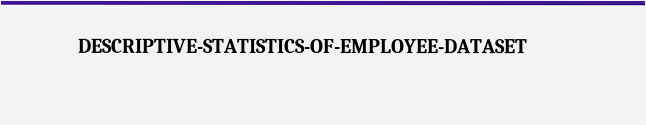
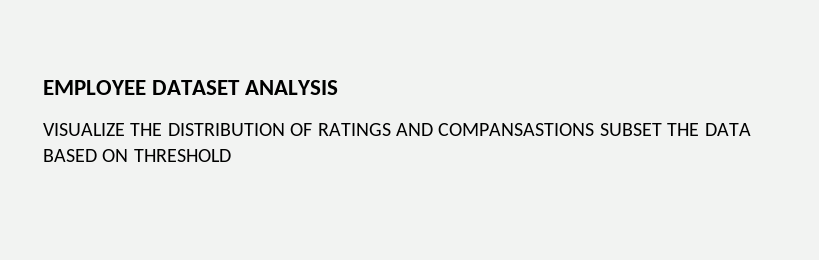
- DESCRIPTIVE-STATISTICS-OF-EMPLOYEE-DATASET
+ EMPLOYEE DATASET ANALYSIS
+ VISUALIZE THE DISTRIBUTION OF RATINGS AND COMPANSASTIONS SUBSET THE DATA BASED ON THRESHOLD

